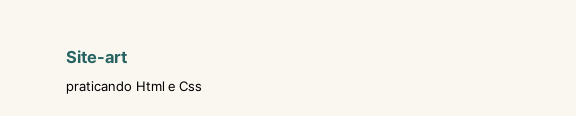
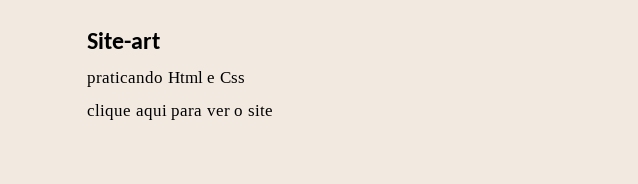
+ clique aqui para ver o site

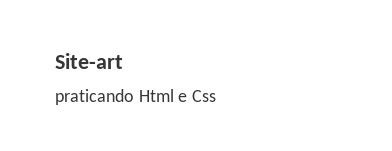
- clique aqui para ver o site

